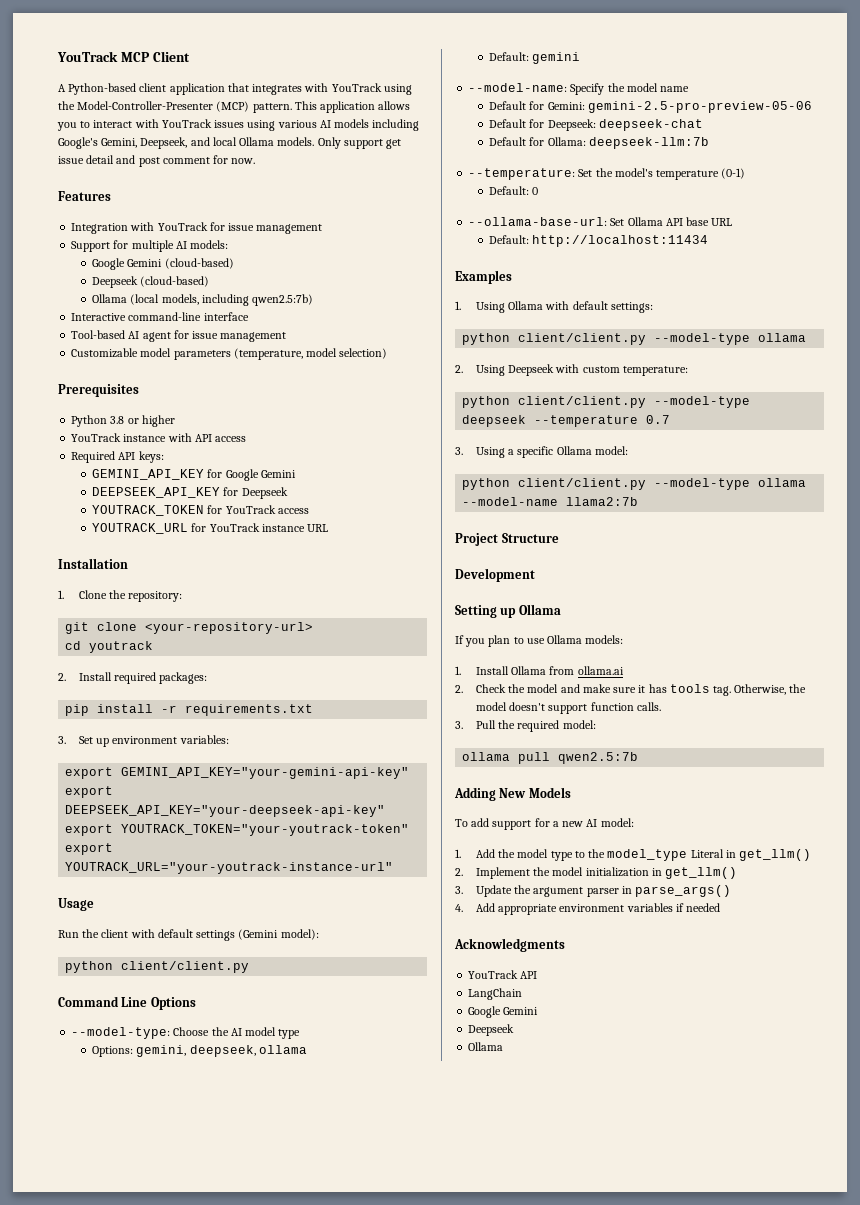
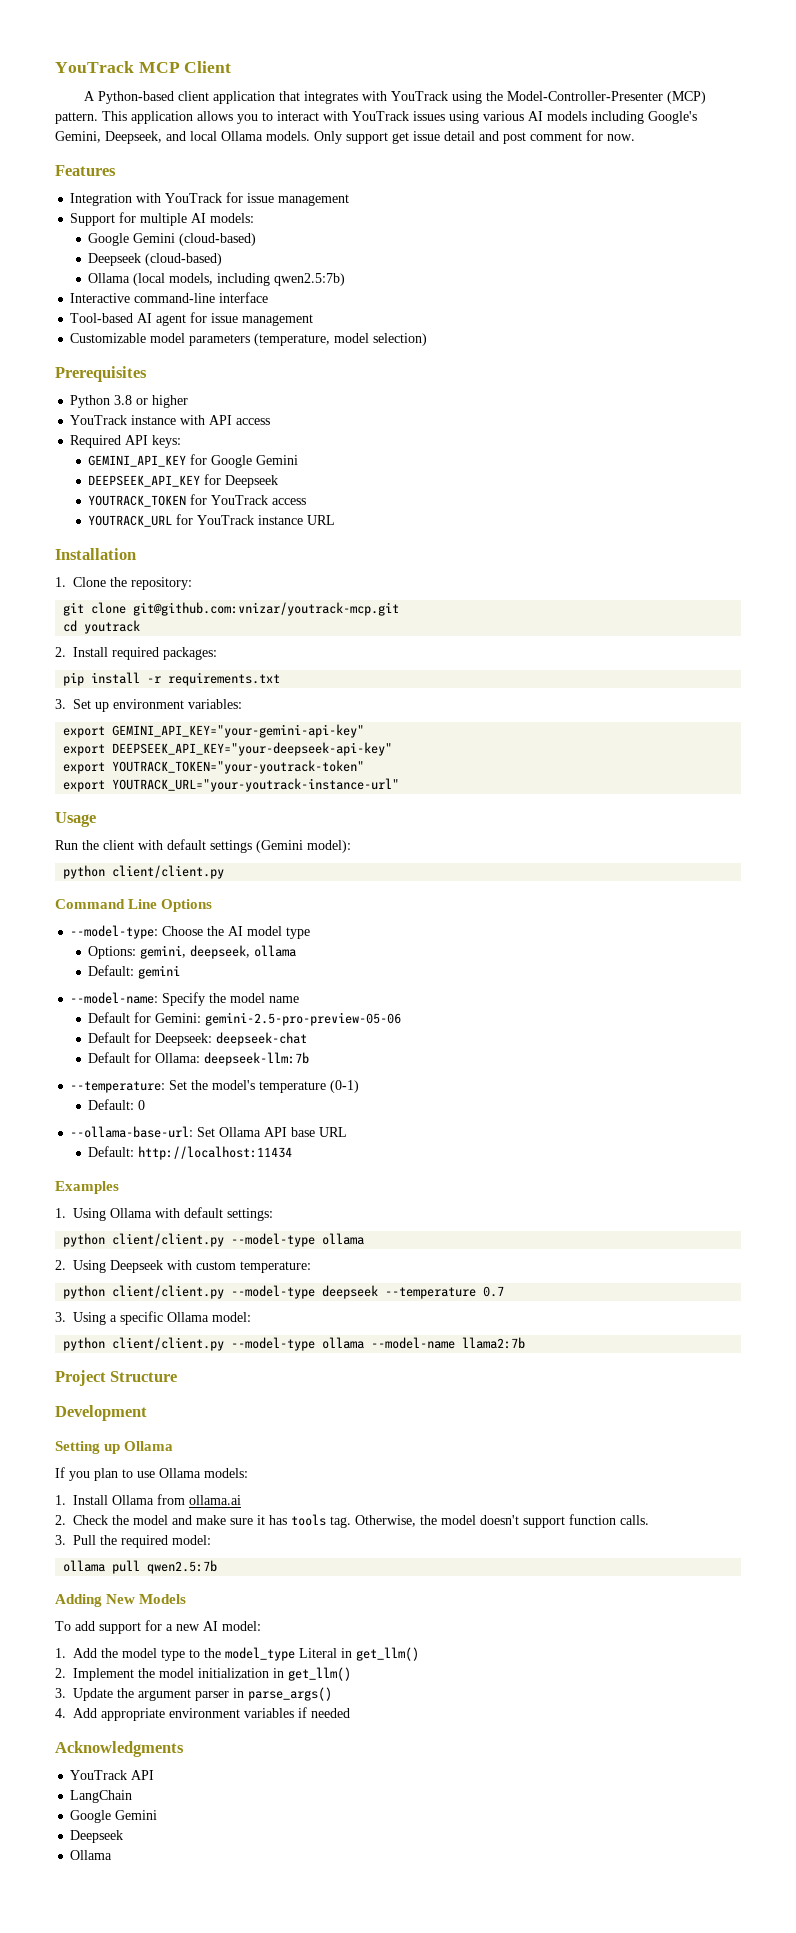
- git clone <your-repository-url>
+ git clone git@github.com:vnizar/youtrack-mcp.git

